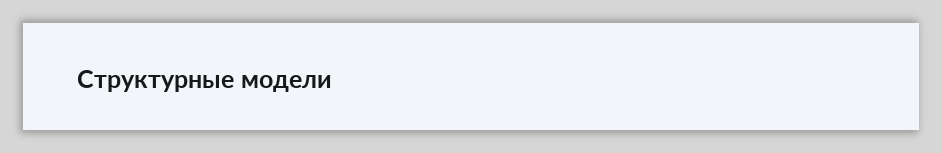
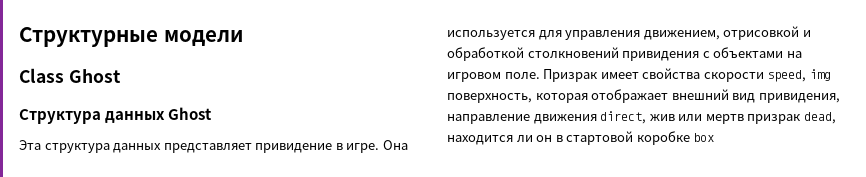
+ Class Ghost
+ Структура данных Ghost
+ Эта структура данных представляет привидение в игре. Она используется для управления движением, отрисовкой и обработкой столкновений привидения с объектами на игровом поле. Призрак имеет свойства скорости speed, img поверхность, которая отображает внешний вид привидения, направление движения direct, жив или мертв призрак dead, находится ли он в стартовой коробке box

